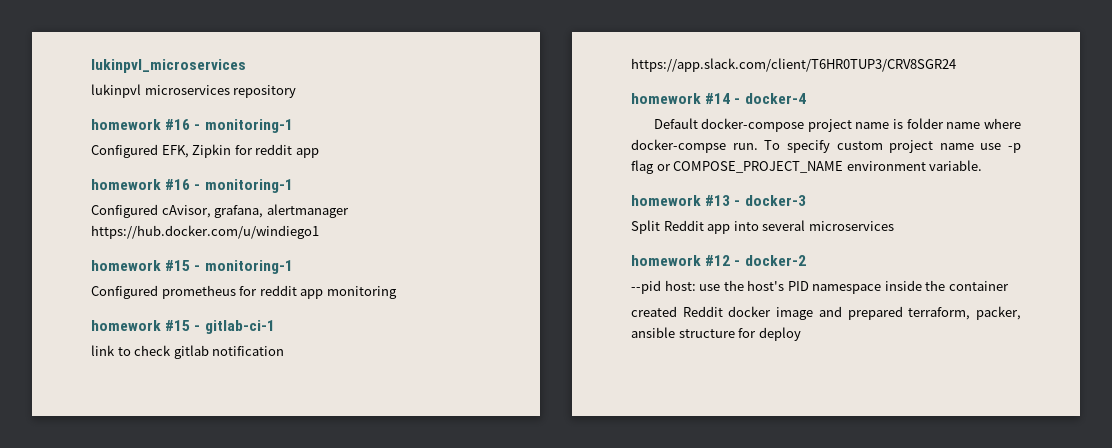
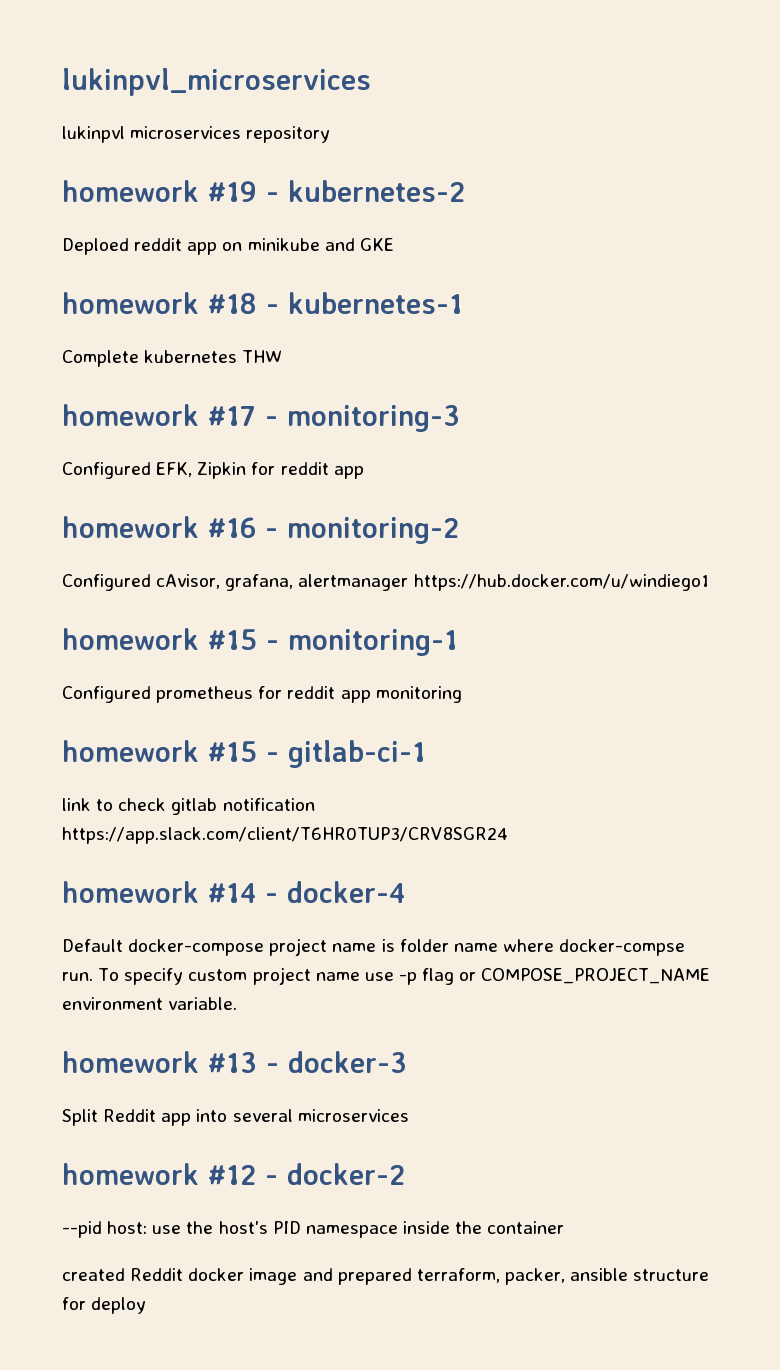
  lukinpvl microservices repository
- homework #16 - monitoring-1
+ homework #19 - kubernetes-2
+ Deploed reddit app on minikube and GKE
+ homework #18 - kubernetes-1
+ Complete kubernetes THW
+ homework #17 - monitoring-3
  Configured EFK, Zipkin for reddit app
- homework #16 - monitoring-1
+ homework #16 - monitoring-2

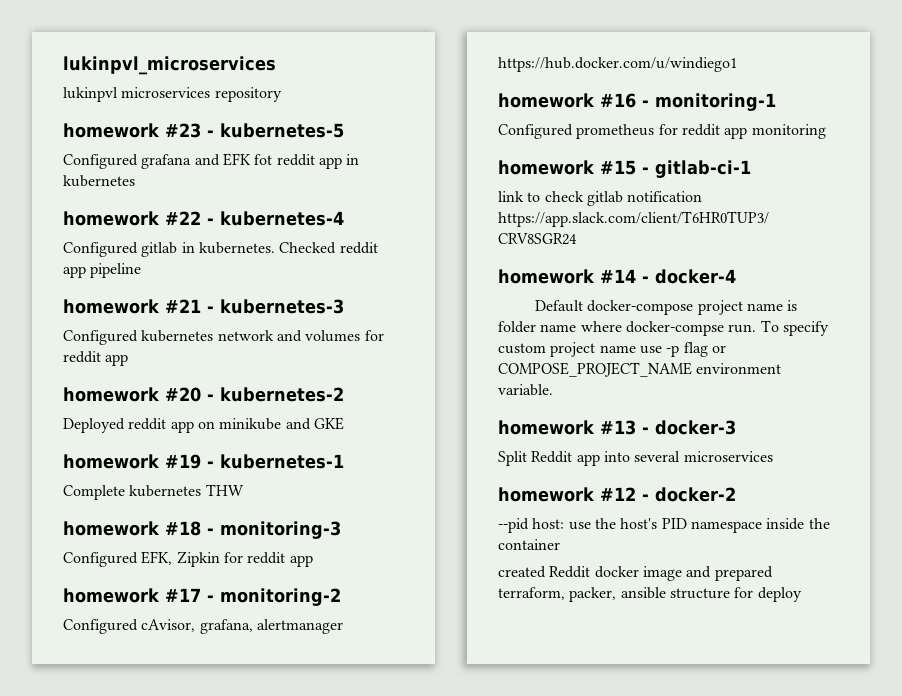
- homework #19 - kubernetes-2
+ homework #23 - kubernetes-5
+ Configured grafana and EFK fot reddit app in kubernetes
+ homework #22 - kubernetes-4
+ Configured gitlab in kubernetes. Checked reddit app pipeline
+ homework #21 - kubernetes-3
+ Configured kubernetes network and volumes for reddit app
+ homework #20 - kubernetes-2
- Deploed reddit app on minikube and GKE
+ Deployed reddit app on minikube and GKE
- homework #18 - kubernetes-1
+ homework #19 - kubernetes-1
- homework #17 - monitoring-3
+ homework #18 - monitoring-3
- homework #16 - monitoring-2
+ homework #17 - monitoring-2
- homework #15 - monitoring-1
+ homework #16 - monitoring-1

